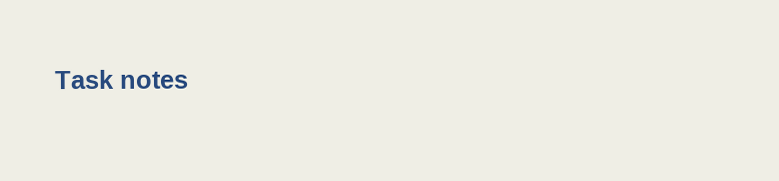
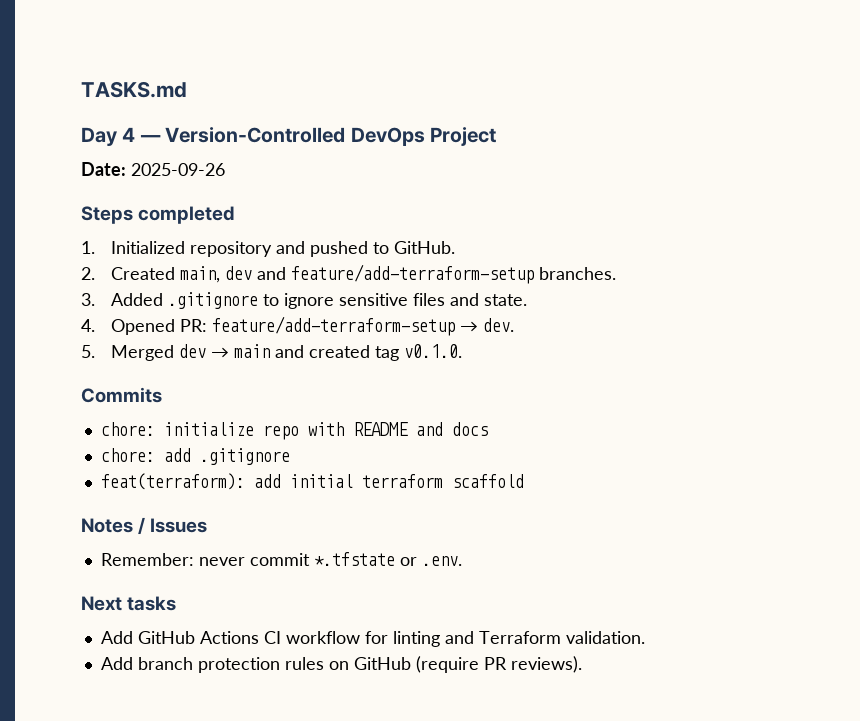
- Task notes
+ TASKS.md
+ Day 4 — Version-Controlled DevOps Project
+ Date: 2025-09-26
+ Steps completed
+ 1. Initialized repository and pushed to GitHub.
+ 2. Created main, dev and feature/add-terraform-setup branches.
+ 3. Added .gitignore to ignore sensitive files and state.
+ 4. Opened PR: feature/add-terraform-setup → dev.
+ 5. Merged dev → main and created tag v0.1.0.
+ Commits
+ chore: initialize repo with README and docs
+ chore: add .gitignore
+ feat(terraform): add initial terraform scaffold
+ Notes / Issues
+ Remember: never commit *.tfstate or .env.
+ Next tasks
+ Add GitHub Actions CI workflow for linting and Terraform validation.
+ Add branch protection rules on GitHub (require PR reviews).

